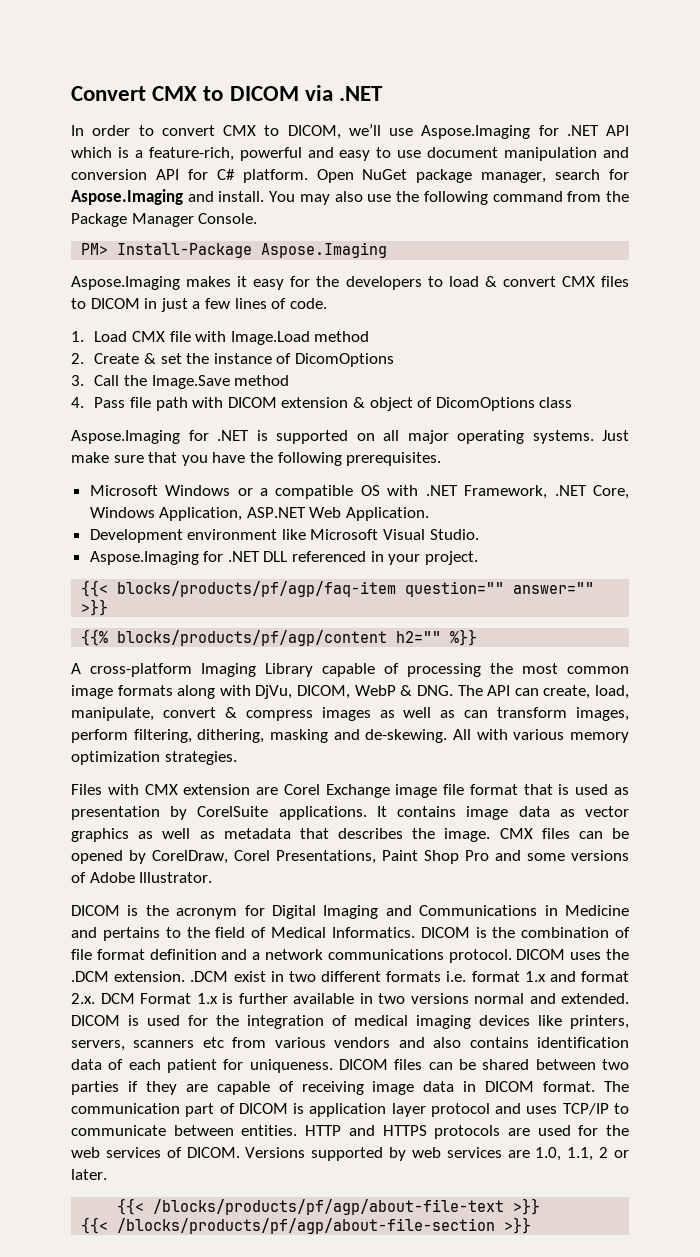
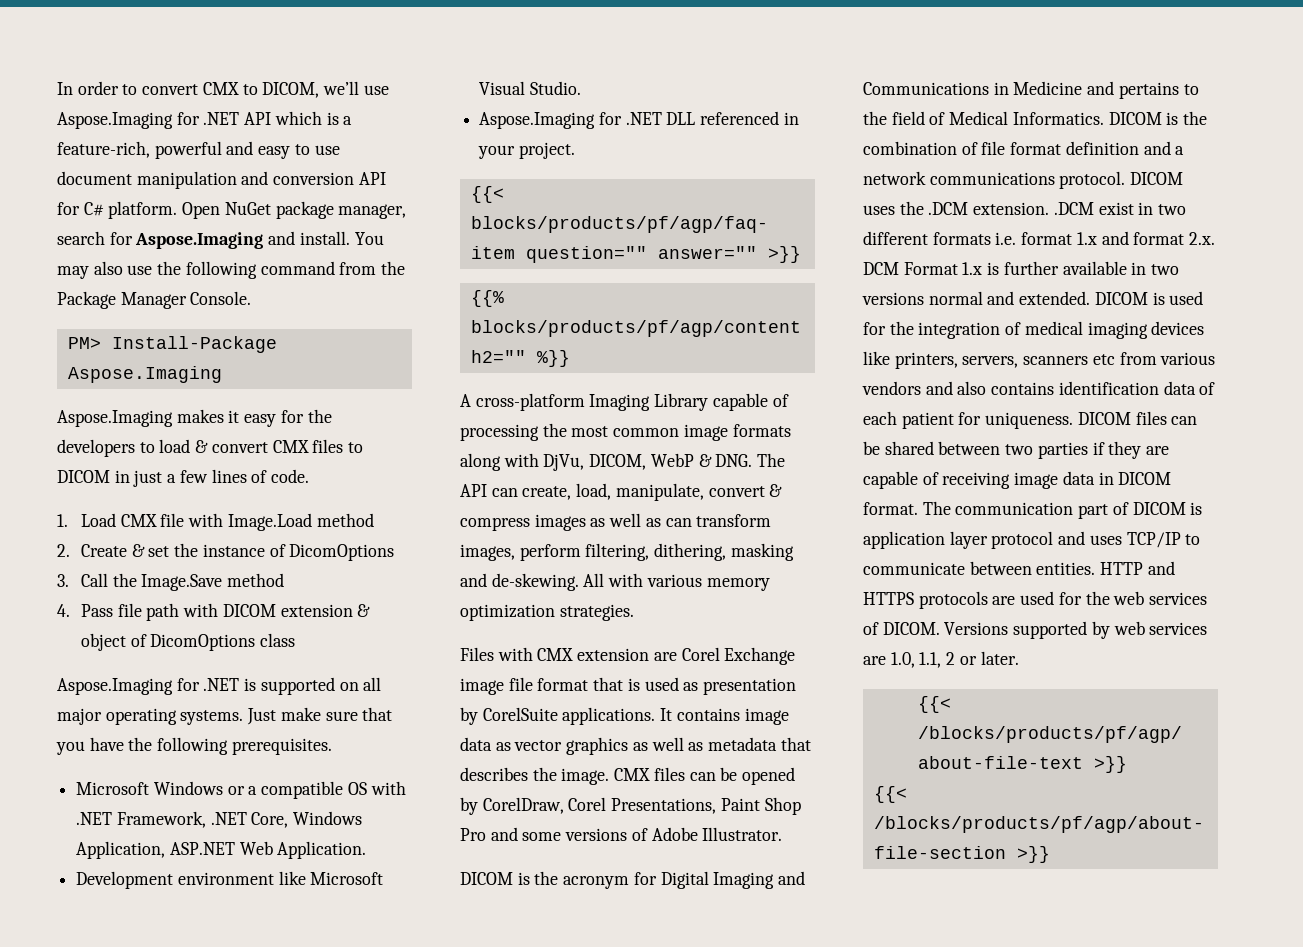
- Convert CMX to DICOM via .NET

